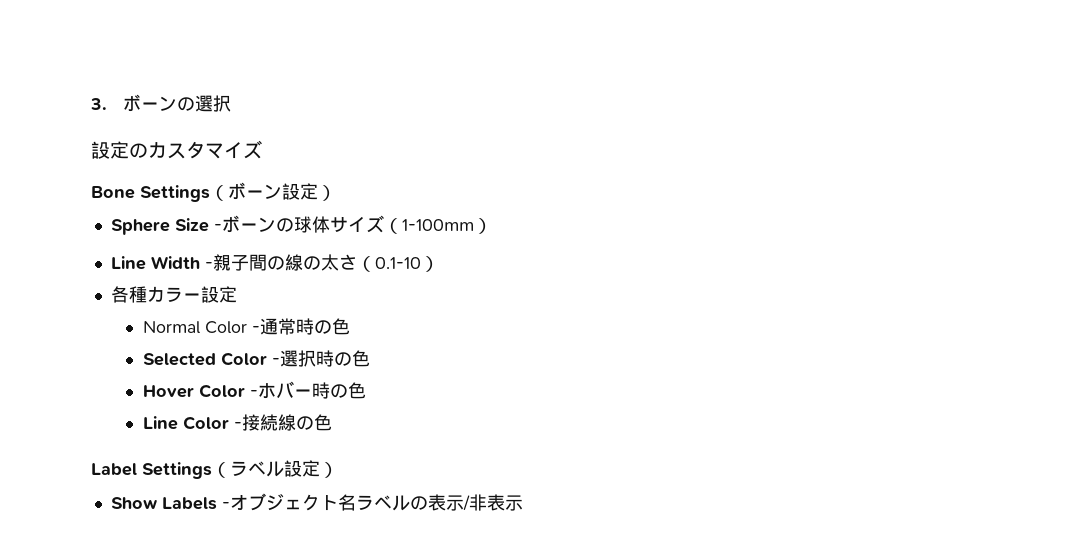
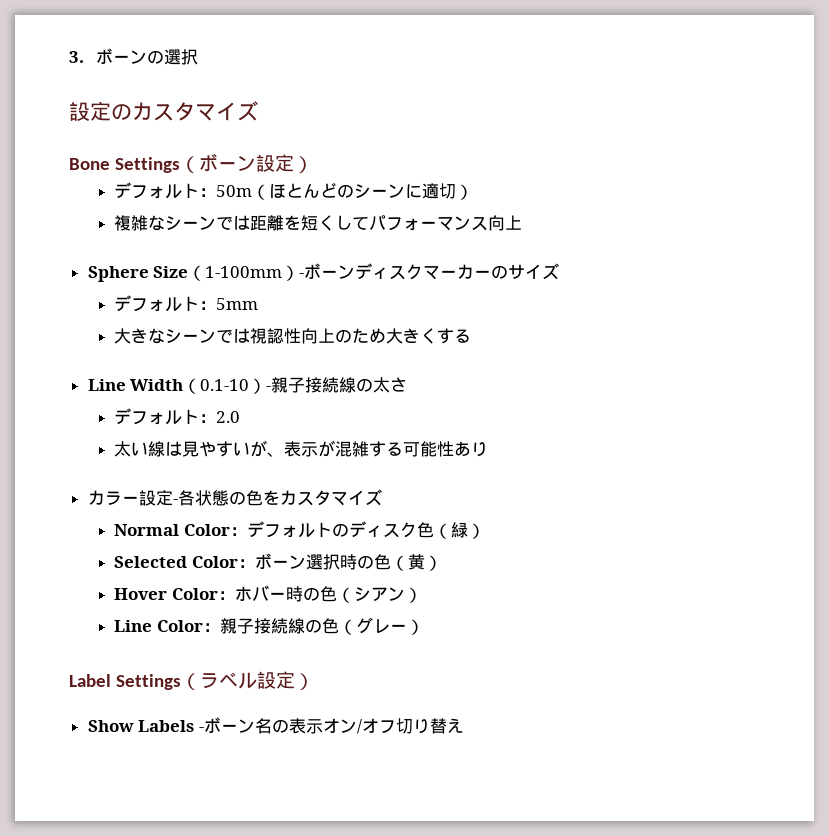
+ デフォルト：50m（ほとんどのシーンに適切）
+ 複雑なシーンでは距離を短くしてパフォーマンス向上
- Sphere Size -ボーンの球体サイズ（1-100mm）
+ Sphere Size（1-100mm）-ボーンディスクマーカーのサイズ
+ デフォルト：5mm
+ 大きなシーンでは視認性向上のため大きくする
- Line Width -親子間の線の太さ（0.1-10）
- 各種カラー設定
- Normal Color -通常時の色
+ Line Width（0.1-10）-親子接続線の太さ
+ デフォルト：2.0
+ 太い線は見やすいが、表示が混雑する可能性あり
+ カラー設定-各状態の色をカスタマイズ
+ Normal Color：デフォルトのディスク色（緑）
- Selected Color -選択時の色
+ Selected Color：ボーン選択時の色（黄）
- Hover Color -ホバー時の色
+ Hover Color：ホバー時の色（シアン）
- Line Color -接続線の色
+ Line Color：親子接続線の色（グレー）
- Show Labels -オブジェクト名ラベルの表示/非表示
+ Show Labels -ボーン名の表示オン/オフ切り替え

